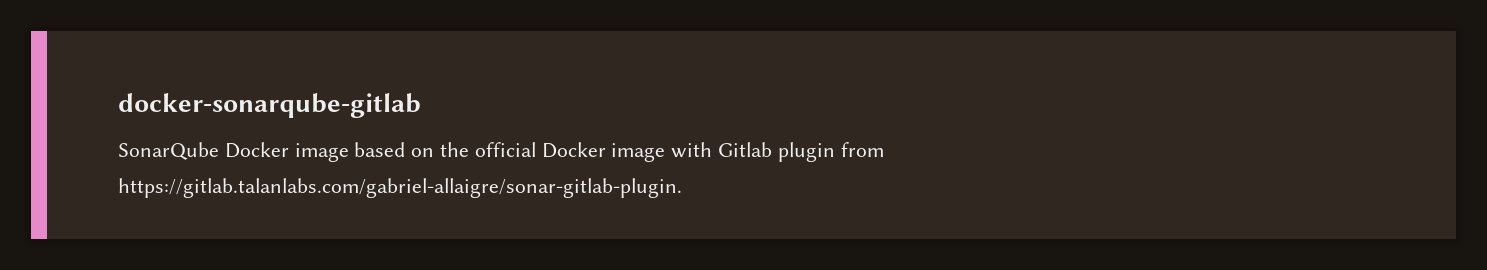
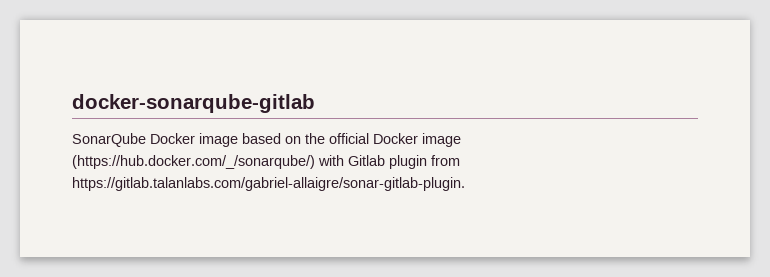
- SonarQube Docker image based on the official Docker image with Gitlab plugin from https://gitlab.talanlabs.com/gabriel-allaigre/sonar-gitlab-plugin.
+ SonarQube Docker image based on the official Docker image (https://hub.docker.com/_/sonarqube/) with Gitlab plugin from https://gitlab.talanlabs.com/gabriel-allaigre/sonar-gitlab-plugin.

